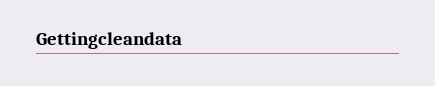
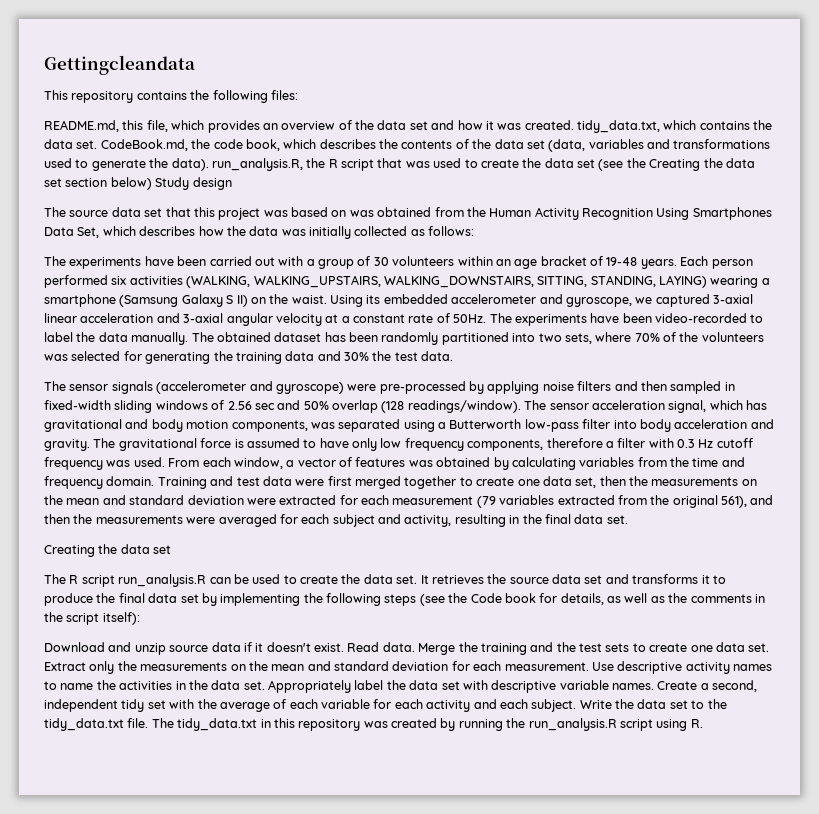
+ This repository contains the following files:
+ README.md, this file, which provides an overview of the data set and how it was created. tidy_data.txt, which contains the data set. CodeBook.md, the code book, which describes the contents of the data set (data, variables and transformations used to generate the data). run_analysis.R, the R script that was used to create the data set (see the Creating the data set section below) Study design
+ The source data set that this project was based on was obtained from the Human Activity Recognition Using Smartphones Data Set, which describes how the data was initially collected as follows:
+ The experiments have been carried out with a group of 30 volunteers within an age bracket of 19-48 years. Each person performed six activities (WALKING, WALKING_UPSTAIRS, WALKING_DOWNSTAIRS, SITTING, STANDING, LAYING) wearing a smartphone (Samsung Galaxy S II) on the waist. Using its embedded accelerometer and gyroscope, we captured 3-axial linear acceleration and 3-axial angular velocity at a constant rate of 50Hz. The experiments have been video-recorded to label the data manually. The obtained dataset has been randomly partitioned into two sets, where 70% of the volunteers was selected for generating the training data and 30% the test data.
+ The sensor signals (accelerometer and gyroscope) were pre-processed by applying noise filters and then sampled in fixed-width sliding windows of 2.56 sec and 50% overlap (128 readings/window). The sensor acceleration signal, which has gravitational and body motion components, was separated using a Butterworth low-pass filter into body acceleration and gravity. The gravitational force is assumed to have only low frequency components, therefore a filter with 0.3 Hz cutoff frequency was used. From each window, a vector of features was obtained by calculating variables from the time and frequency domain. Training and test data were first merged together to create one data set, then the measurements on the mean and standard deviation were extracted for each measurement (79 variables extracted from the original 561), and then the measurements were averaged for each subject and activity, resulting in the final data set.
+ Creating the data set
+ The R script run_analysis.R can be used to create the data set. It retrieves the source data set and transforms it to produce the final data set by implementing the following steps (see the Code book for details, as well as the comments in the script itself):
+ Download and unzip source data if it doesn't exist. Read data. Merge the training and the test sets to create one data set. Extract only the measurements on the mean and standard deviation for each measurement. Use descriptive activity names to name the activities in the data set. Appropriately label the data set with descriptive variable names. Create a second, independent tidy set with the average of each variable for each activity and each subject. Write the data set to the tidy_data.txt file. The tidy_data.txt in this repository was created by running the run_analysis.R script using R.

